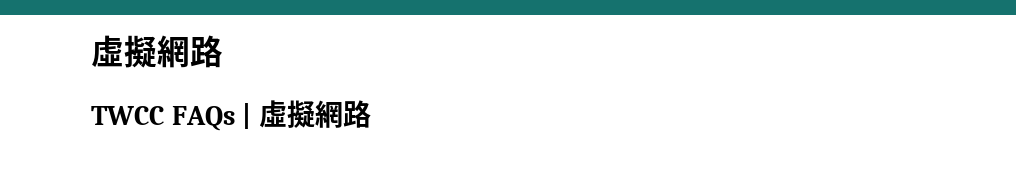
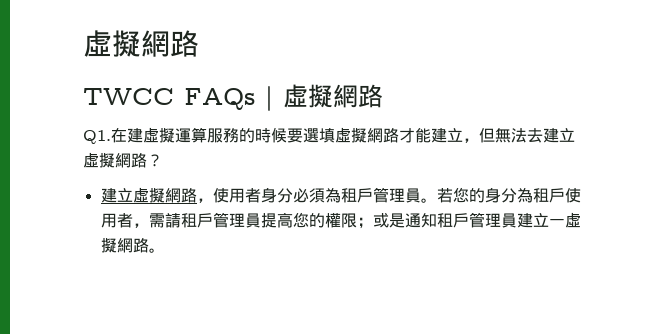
+ Q1.在建虛擬運算服務的時候要選填虛擬網路才能建立，但無法去建立虛擬網路？
+ 建立虛擬網路，使用者身分必須為租戶管理員。若您的身分為租戶使用者，需請租戶管理員提高您的權限；或是通知租戶管理員建立一虛擬網路。

